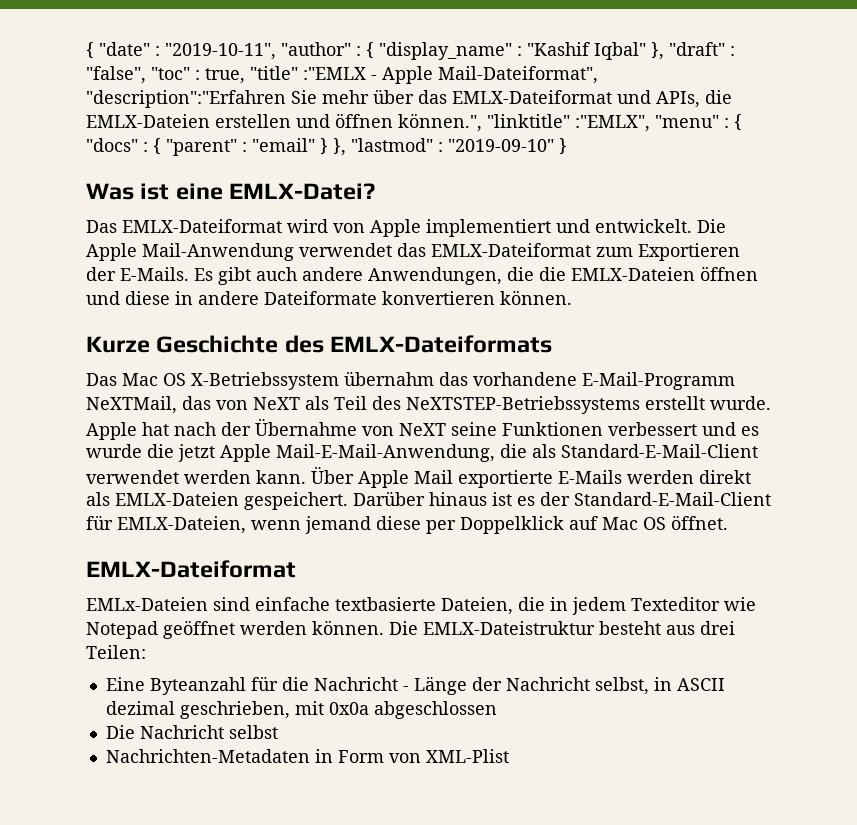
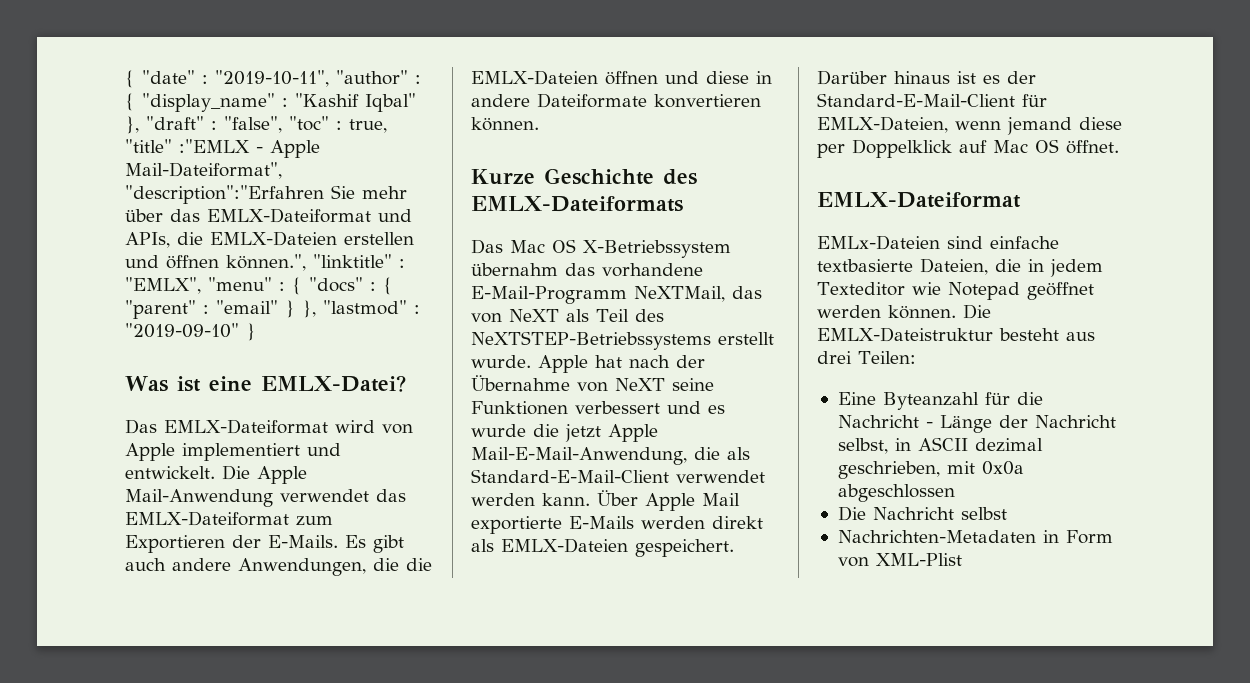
- { "date" : "2019-10-11", "author" : { "display_name" : "Kashif Iqbal" }, "draft" : "false", "toc" : true, "title" :"EMLX - Apple Mail-Dateiformat", "description":"Erfahren Sie mehr über das EMLX-Dateiformat und APIs, die EMLX-Dateien erstellen und öffnen können.", "linktitle" :"EMLX", "menu" : { "docs" : { "parent" : "email" } }, "lastmod" : "2019-09-10" }
+ { "date" : "2019-10-11", "author" : { "display_name" : "Kashif Iqbal" }, "draft" : "false", "toc" : true, "title" :"EMLX - Apple Mail-Dateiformat", "description":"Erfahren Sie mehr über das EMLX-Dateiformat und APIs, die EMLX-Dateien erstellen und öffnen können.", "linktitle" : "EMLX", "menu" : { "docs" : { "parent" : "email" } }, "lastmod" : "2019-09-10" }

